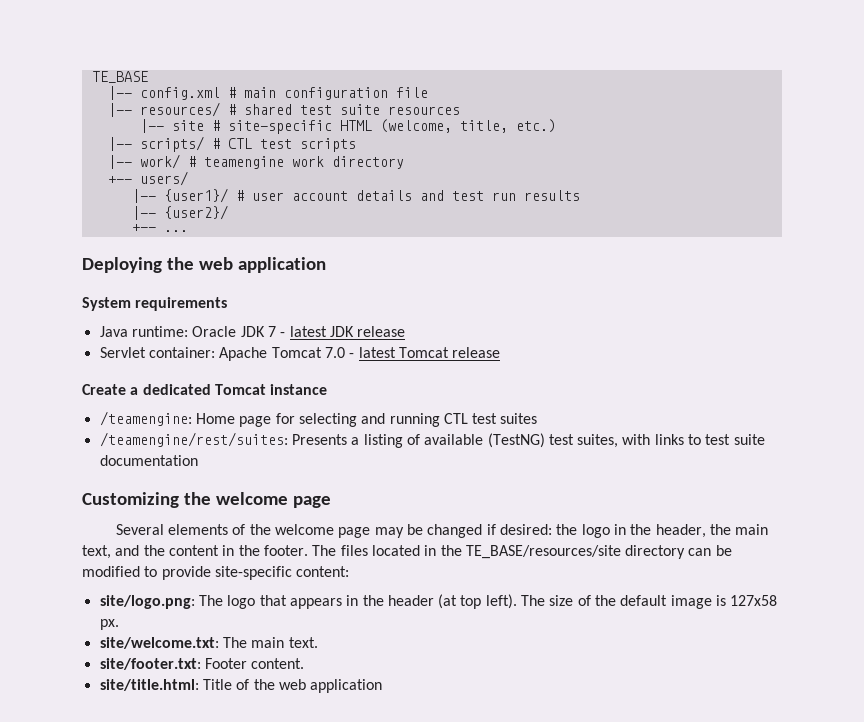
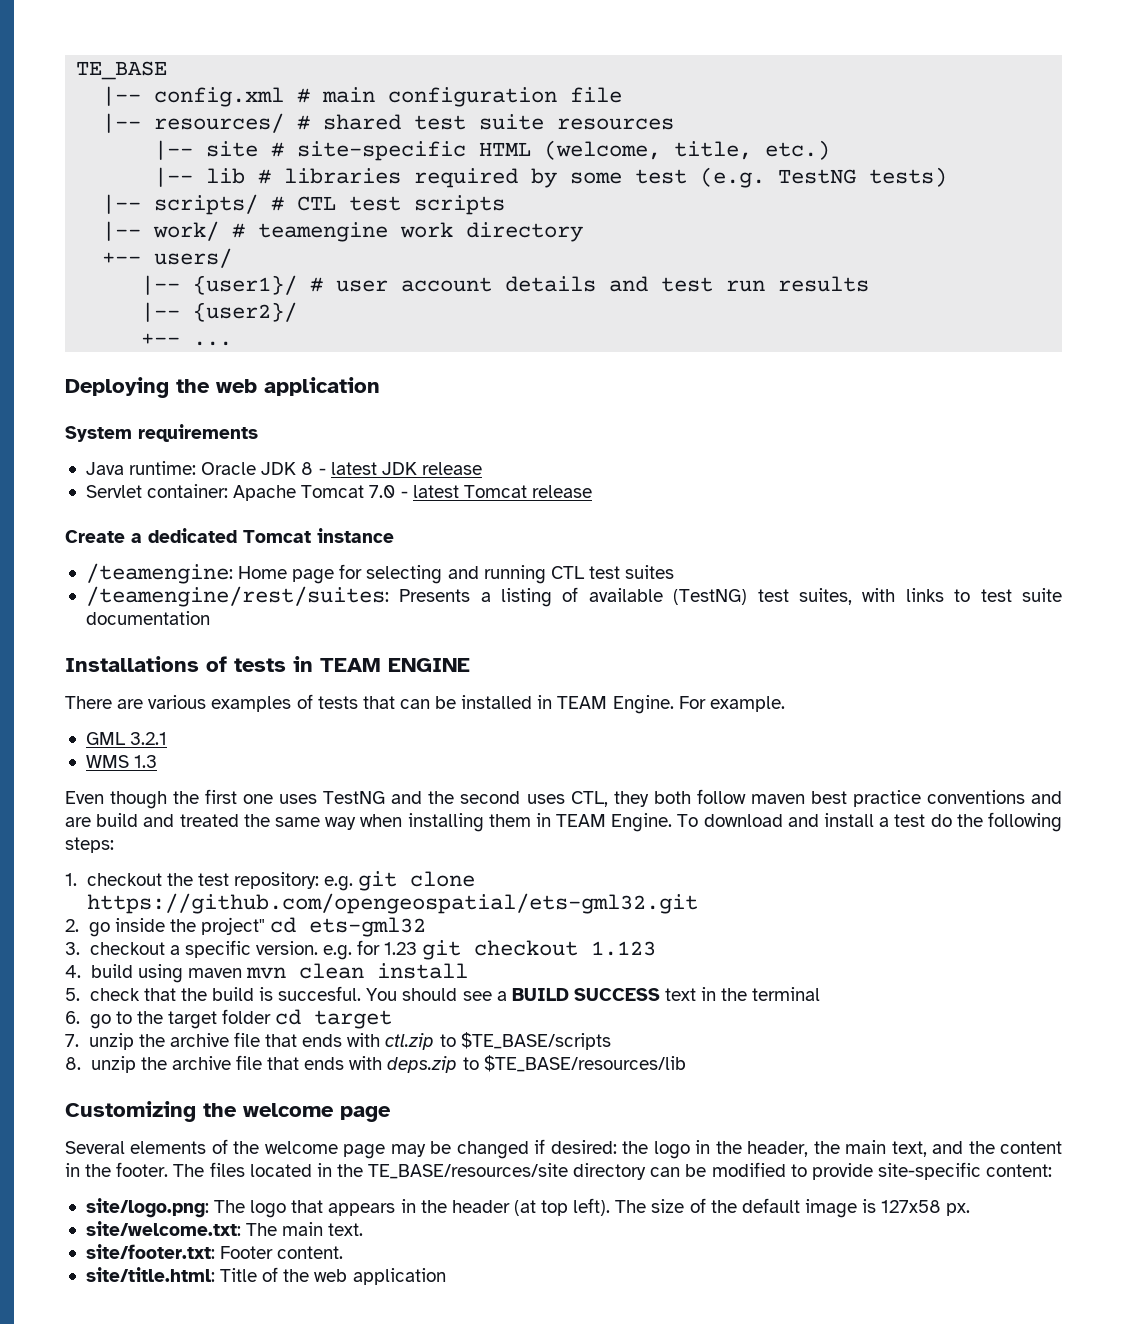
+ |-- lib # libraries required by some test (e.g. TestNG tests)
- Java runtime: Oracle JDK 7 - latest JDK release
+ Java runtime: Oracle JDK 8 - latest JDK release
+ Installations of tests in TEAM ENGINE
+ There are various examples of tests that can be installed in TEAM Engine. For example.
+ GML 3.2.1
+ WMS 1.3
+ Even though the first one uses TestNG and the second uses CTL, they both follow maven best practice conventions and are build and treated the same way when installing them in TEAM Engine. To download and install a test do the following steps:
+ 1. checkout the test repository: e.g. git clone https://github.com/opengeospatial/ets-gml32.git
+ 2. go inside the project" cd ets-gml32
+ 3. checkout a specific version. e.g. for 1.23 git checkout 1.123
+ 4. build using maven mvn clean install
+ 5. check that the build is succesful. You should see a BUILD SUCCESS text in the terminal
+ 6. go to the target folder cd target
+ 7. unzip the archive file that ends with ctl.zip to $TE_BASE/scripts
+ 8. unzip the archive file that ends with deps.zip to $TE_BASE/resources/lib

